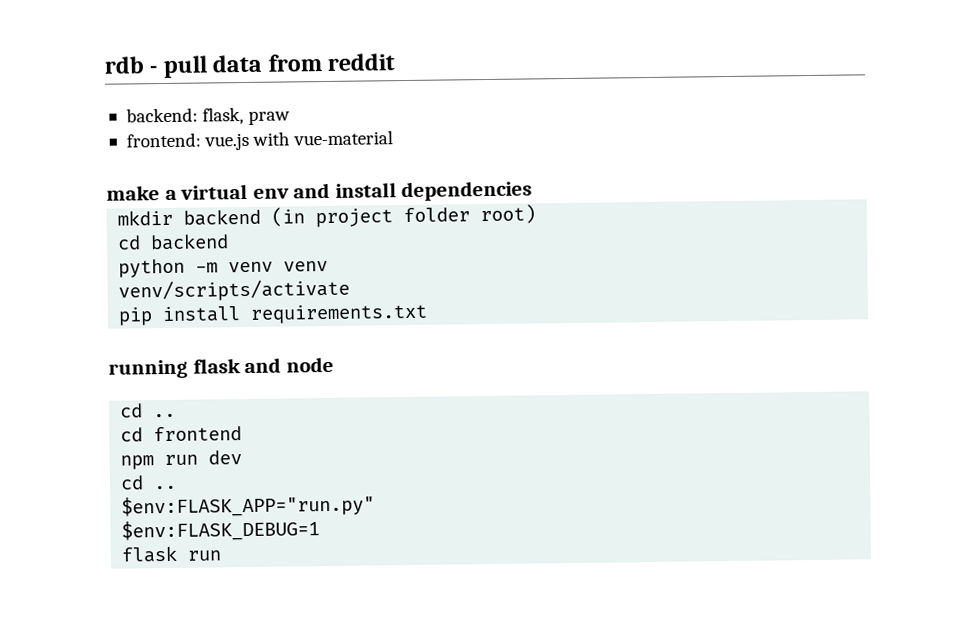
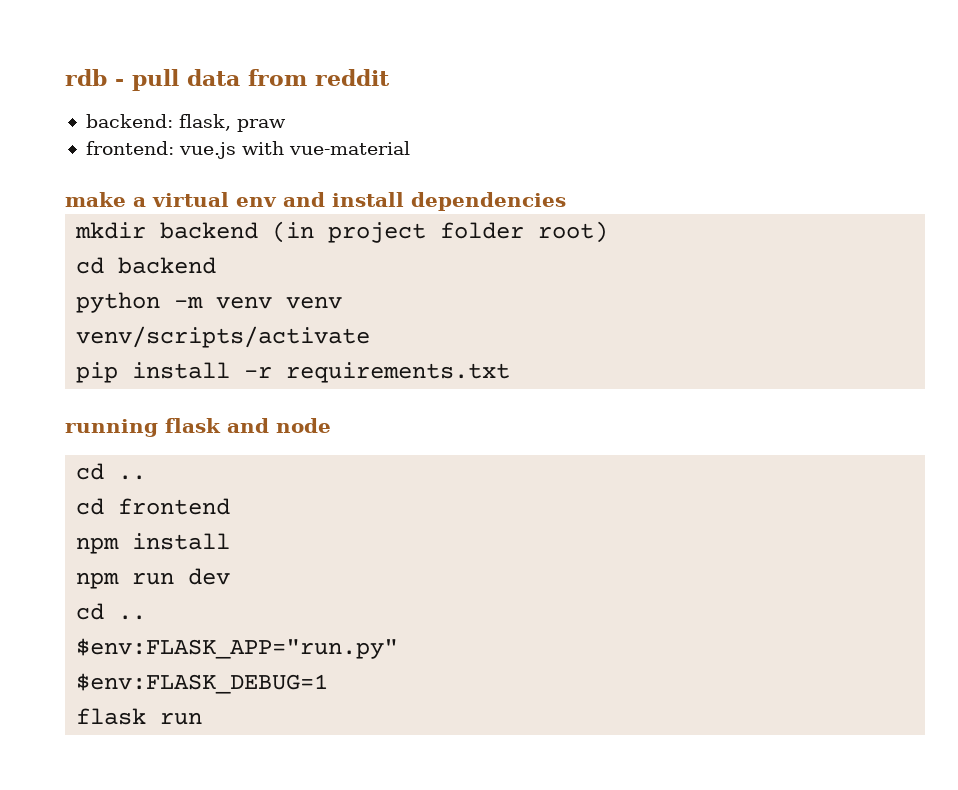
- pip install requirements.txt
+ pip install -r requirements.txt
+ npm install

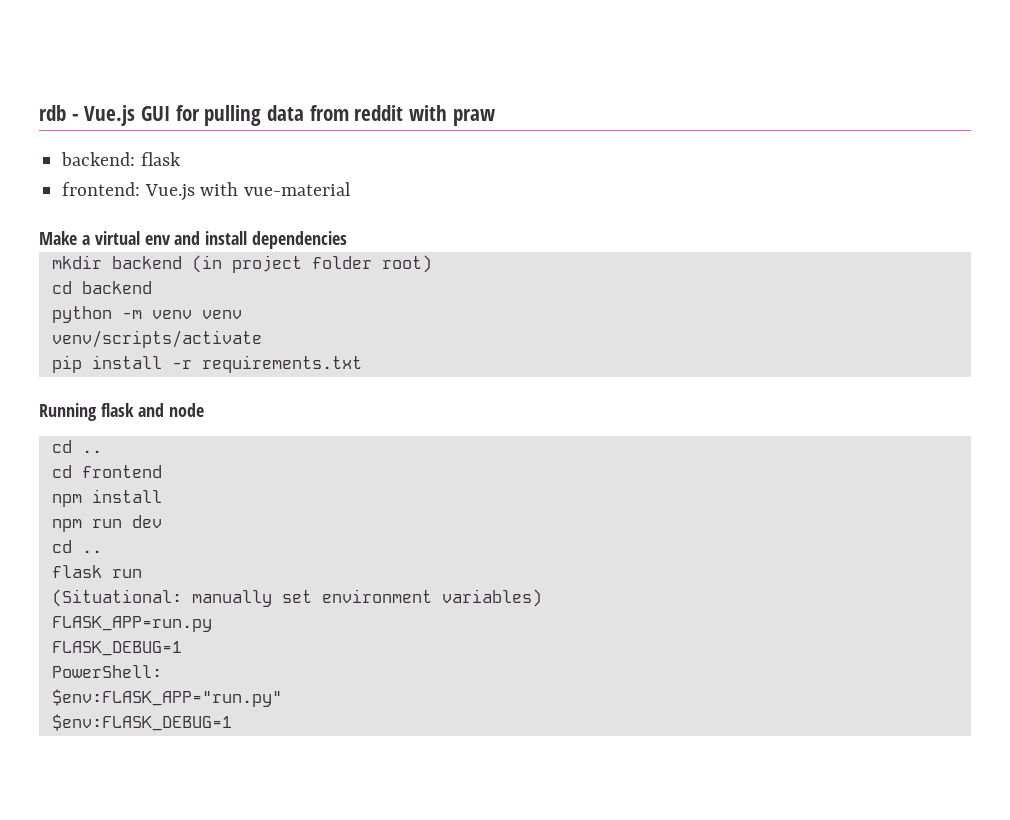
- rdb - pull data from reddit
+ rdb - Vue.js GUI for pulling data from reddit with praw
- backend: flask, praw
+ backend: flask
- frontend: vue.js with vue-material
+ frontend: Vue.js with vue-material
- make a virtual env and install dependencies
+ Make a virtual env and install dependencies
- running flask and node
+ Running flask and node
+ flask run
+ (Situational: manually set environment variables)
+ FLASK_APP=run.py
+ FLASK_DEBUG=1
+ PowerShell:
- flask run

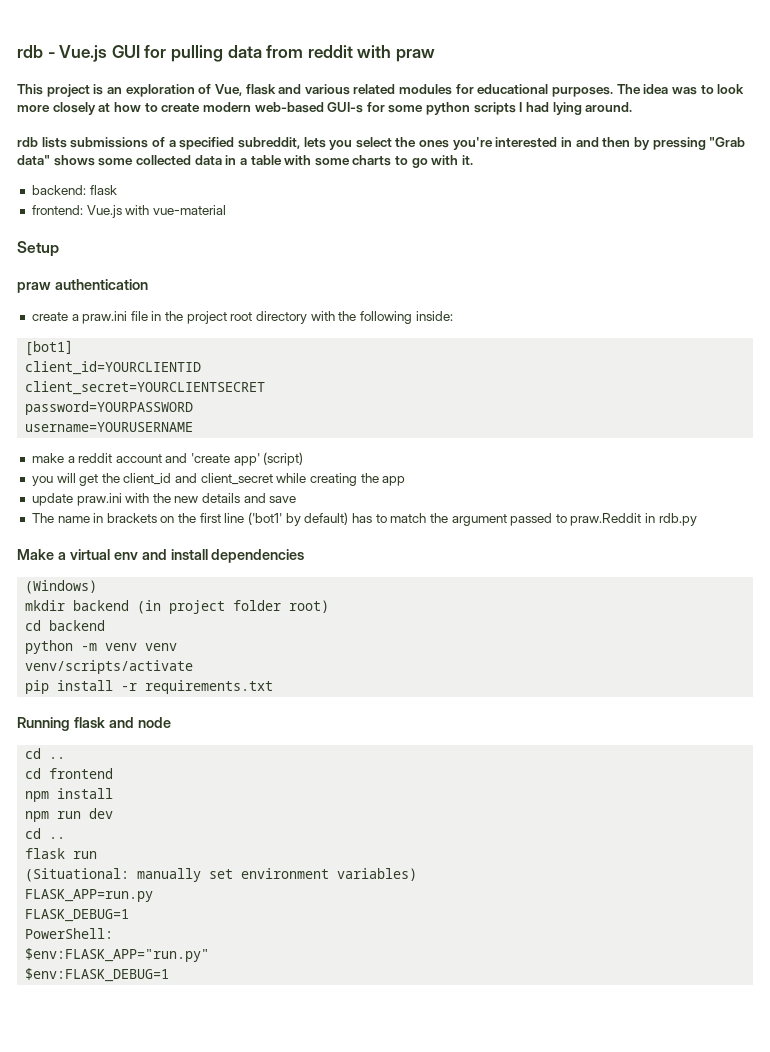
+ This project is an exploration of Vue, flask and various related modules for educational purposes. The idea was to look more closely at how to create modern web-based GUI-s for some python scripts I had lying around.
+ rdb lists submissions of a specified subreddit, lets you select the ones you're interested in and then by pressing "Grab data" shows some collected data in a table with some charts to go with it.
+ Setup
+ praw authentication
+ create a praw.ini file in the project root directory with the following inside:
+ [bot1]
+ client_id=YOURCLIENTID
+ client_secret=YOURCLIENTSECRET
+ password=YOURPASSWORD
+ username=YOURUSERNAME
+ make a reddit account and 'create app' (script)
+ you will get the client_id and client_secret while creating the app
+ update praw.ini with the new details and save
+ The name in brackets on the first line ('bot1' by default) has to match the argument passed to praw.Reddit in rdb.py
+ (Windows)

